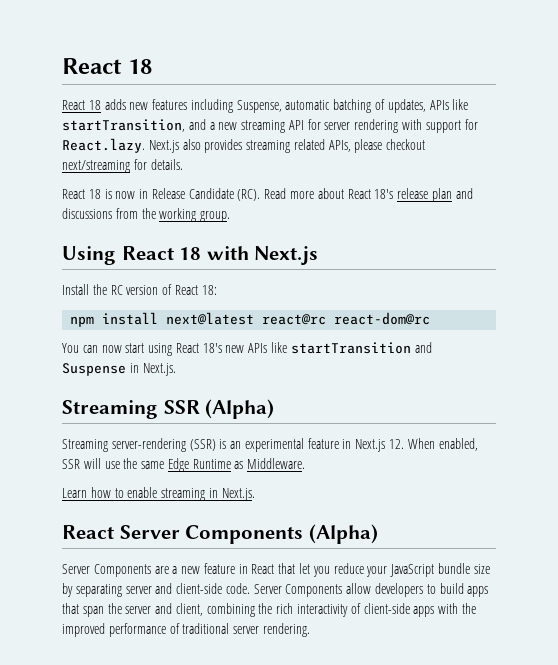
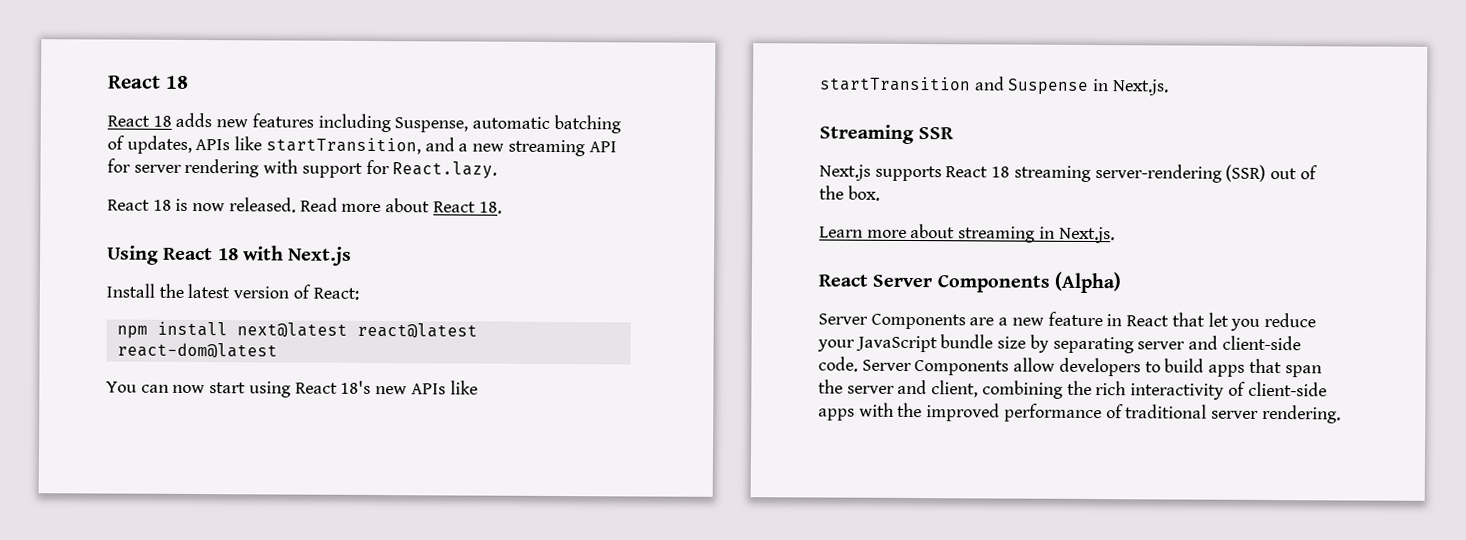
- React 18 adds new features including Suspense, automatic batching of updates, APIs like startTransition, and a new streaming API for server rendering with support for React.lazy. Next.js also provides streaming related APIs, please checkout next/streaming for details.
- React 18 is now in Release Candidate (RC). Read more about React 18's release plan and discussions from the working group.
+ React 18 adds new features including Suspense, automatic batching of updates, APIs like startTransition, and a new streaming API for server rendering with support for React.lazy.
+ React 18 is now released. Read more about React 18.
- Install the RC version of React 18:
+ Install the latest version of React:
- npm install next@latest react@rc react-dom@rc
+ npm install next@latest react@latest react-dom@latest
- Streaming SSR (Alpha)
- Streaming server-rendering (SSR) is an experimental feature in Next.js 12. When enabled, SSR will use the same Edge Runtime as Middleware.
- Learn how to enable streaming in Next.js.
+ Streaming SSR
+ Next.js supports React 18 streaming server-rendering (SSR) out of the box.
+ Learn more about streaming in Next.js.

